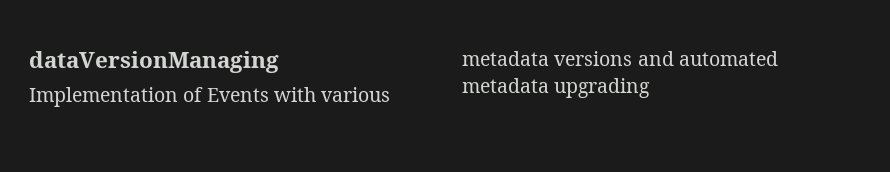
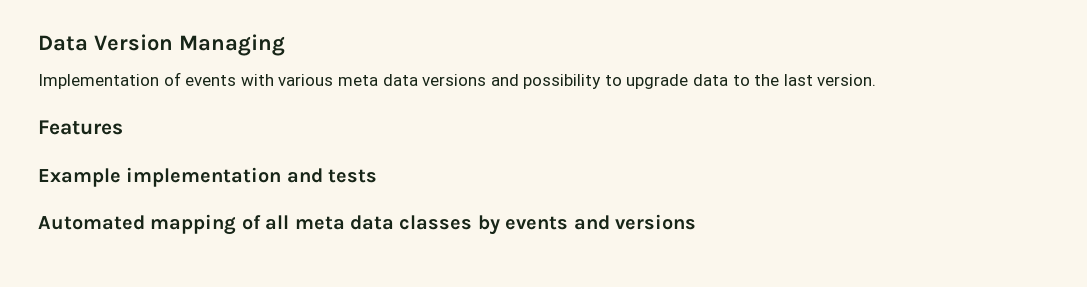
- dataVersionManaging
+ Data Version Managing
- Implementation of Events with various metadata versions and automated metadata upgrading
+ Implementation of events with various meta data versions and possibility to upgrade data to the last version.
+ Features
+ Example implementation and tests
+ Automated mapping of all meta data classes by events and versions

